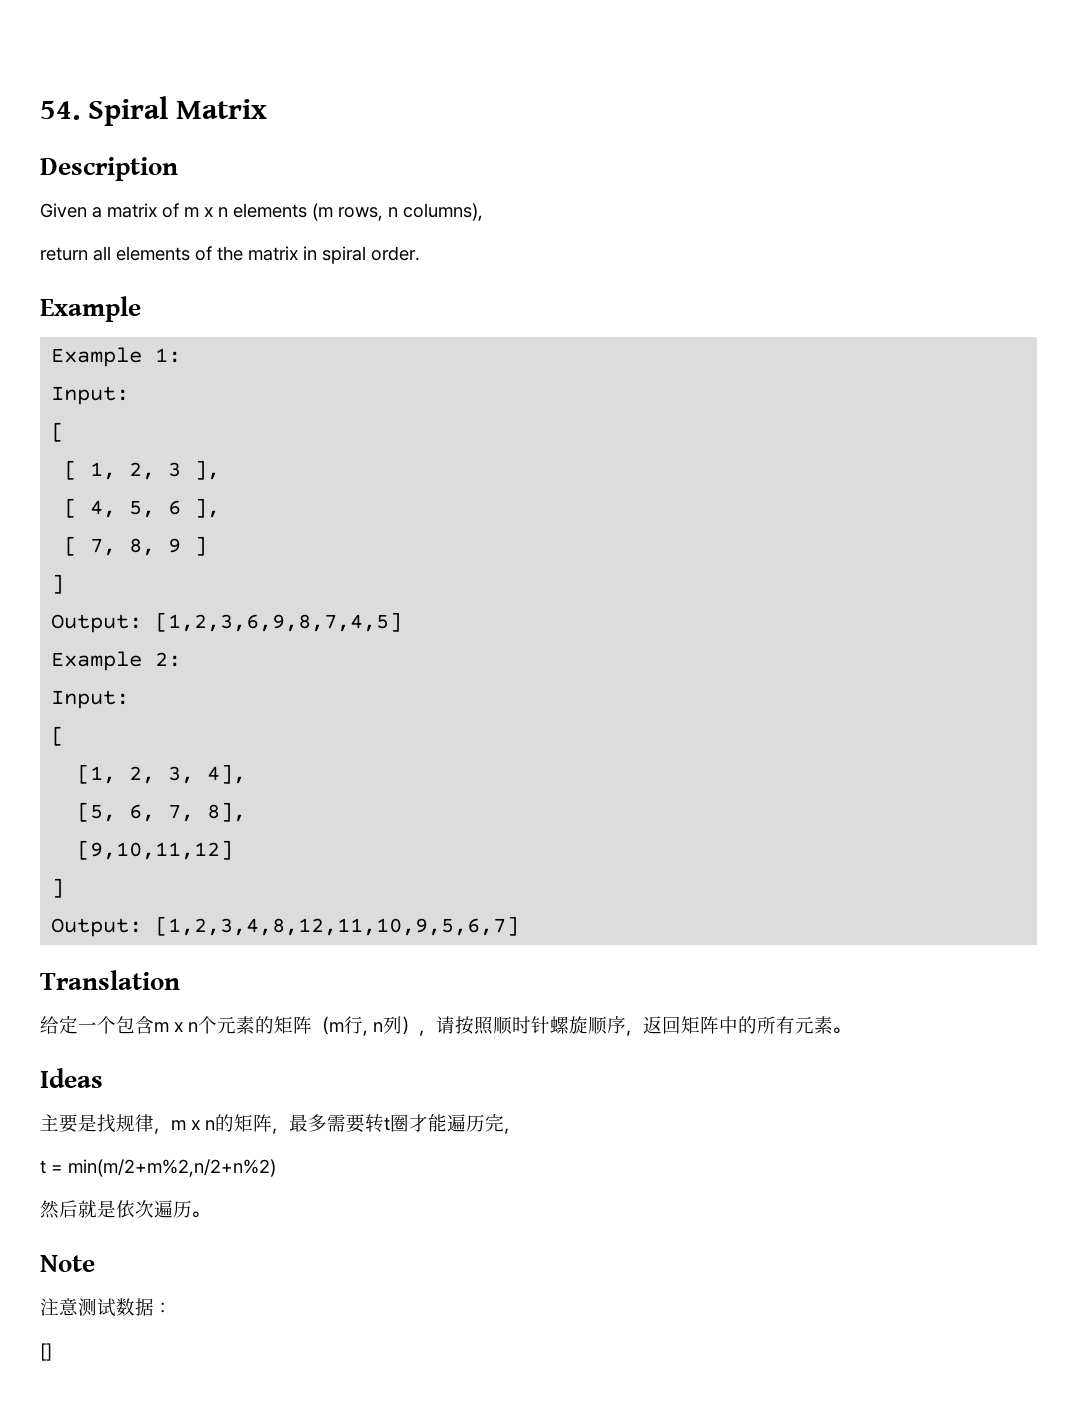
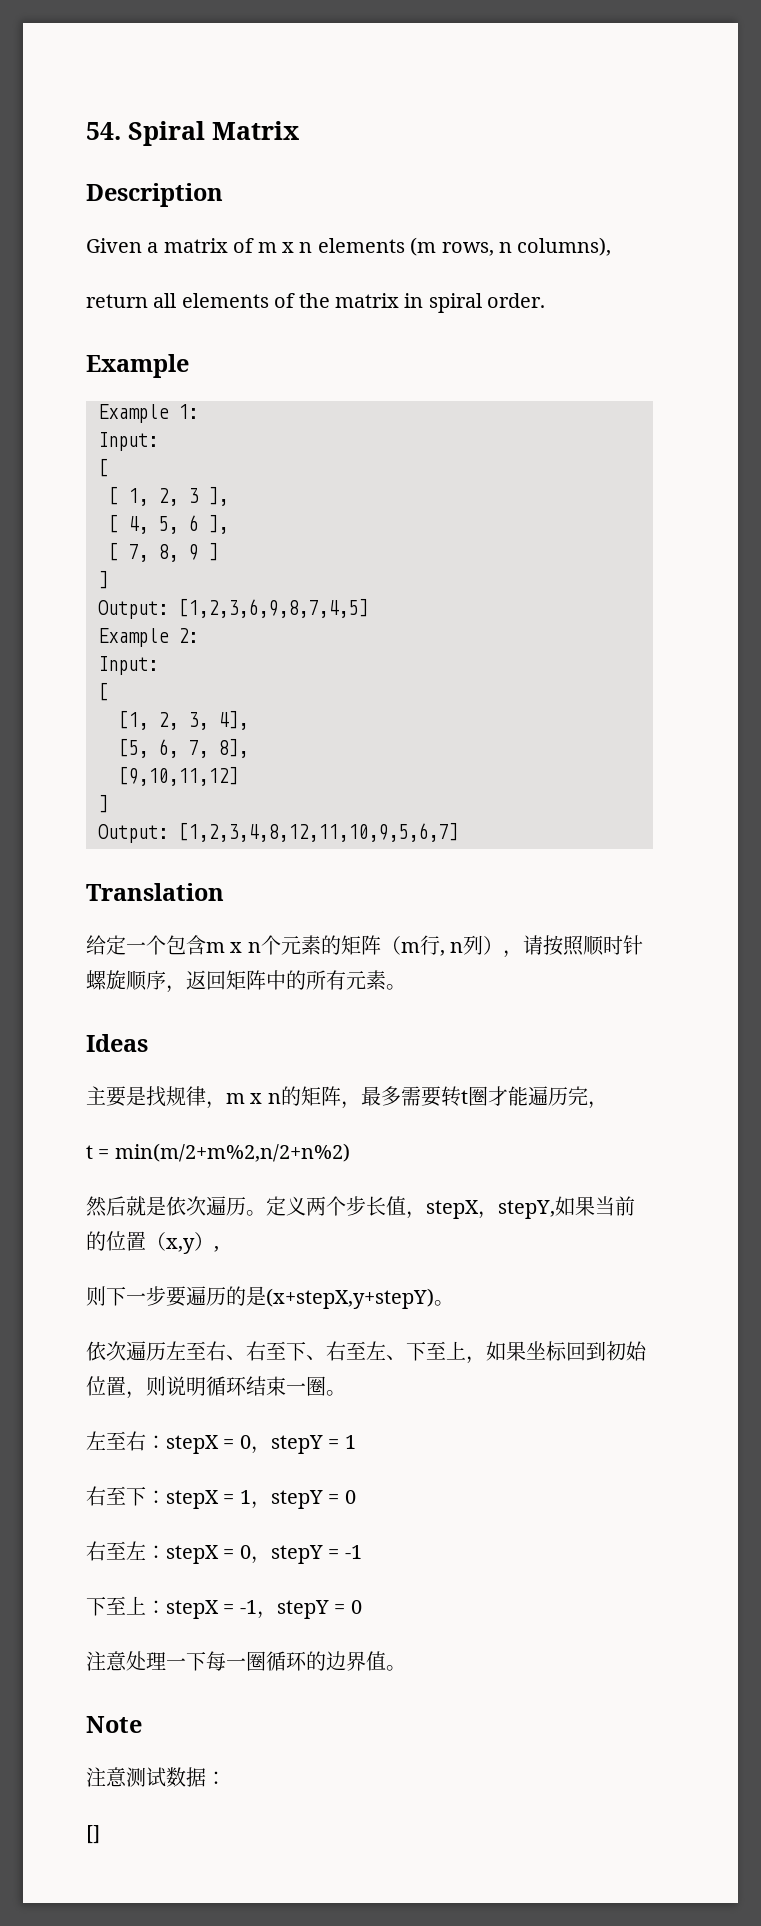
+ 定义两个步长值，stepX，stepY,如果当前的位置（x,y）,
+ 则下一步要遍历的是(x+stepX,y+stepY)。
+ 依次遍历左至右、右至下、右至左、下至上，如果坐标回到初始位置，则说明循环结束一圈。
+ 左至右：stepX = 0，stepY = 1
+ 右至下：stepX = 1，stepY = 0
+ 右至左：stepX = 0，stepY = -1
+ 下至上：stepX = -1，stepY = 0
+ 注意处理一下每一圈循环的边界值。

